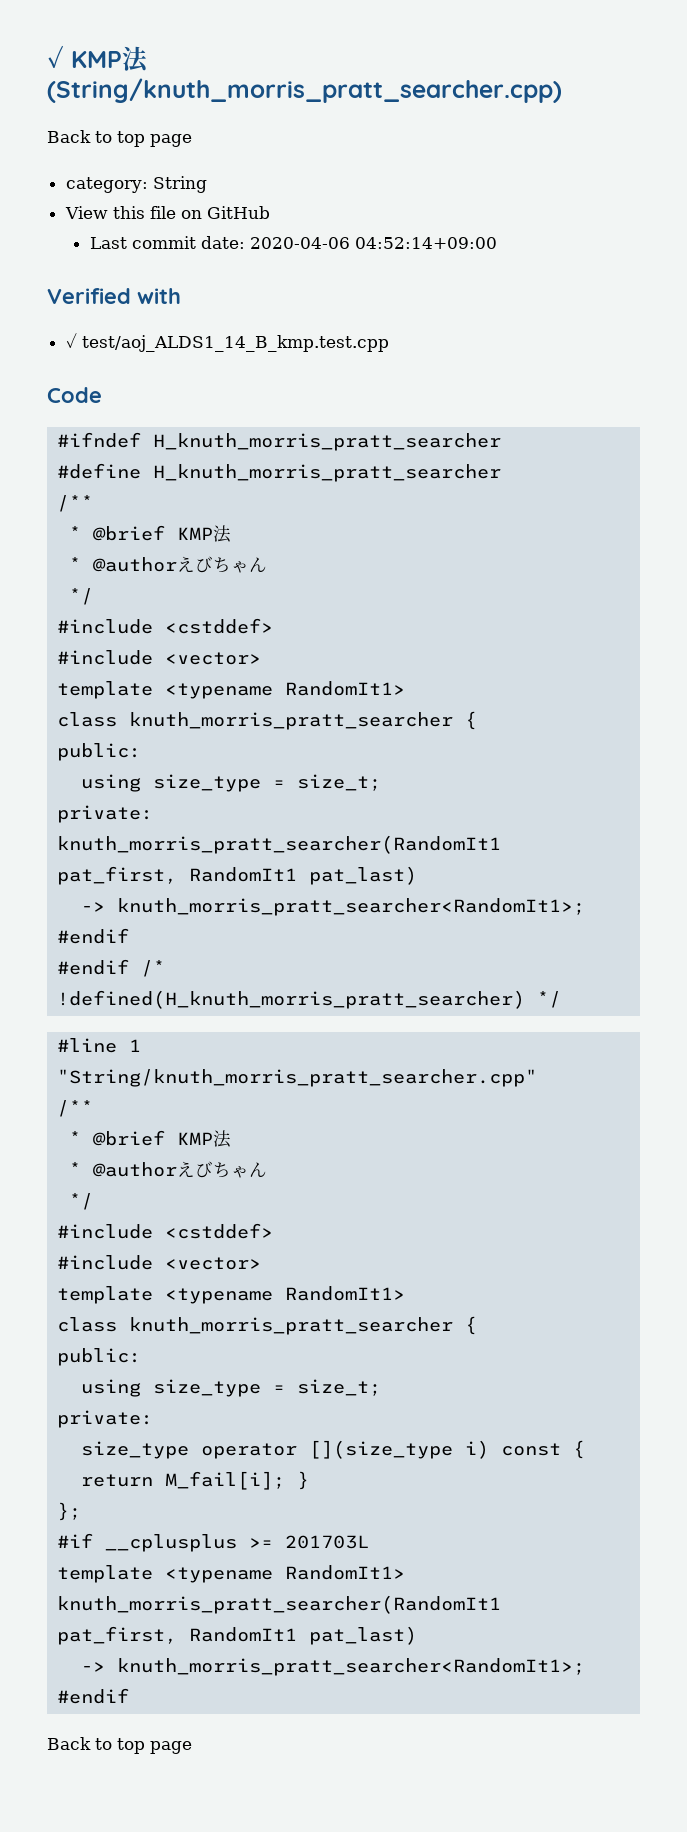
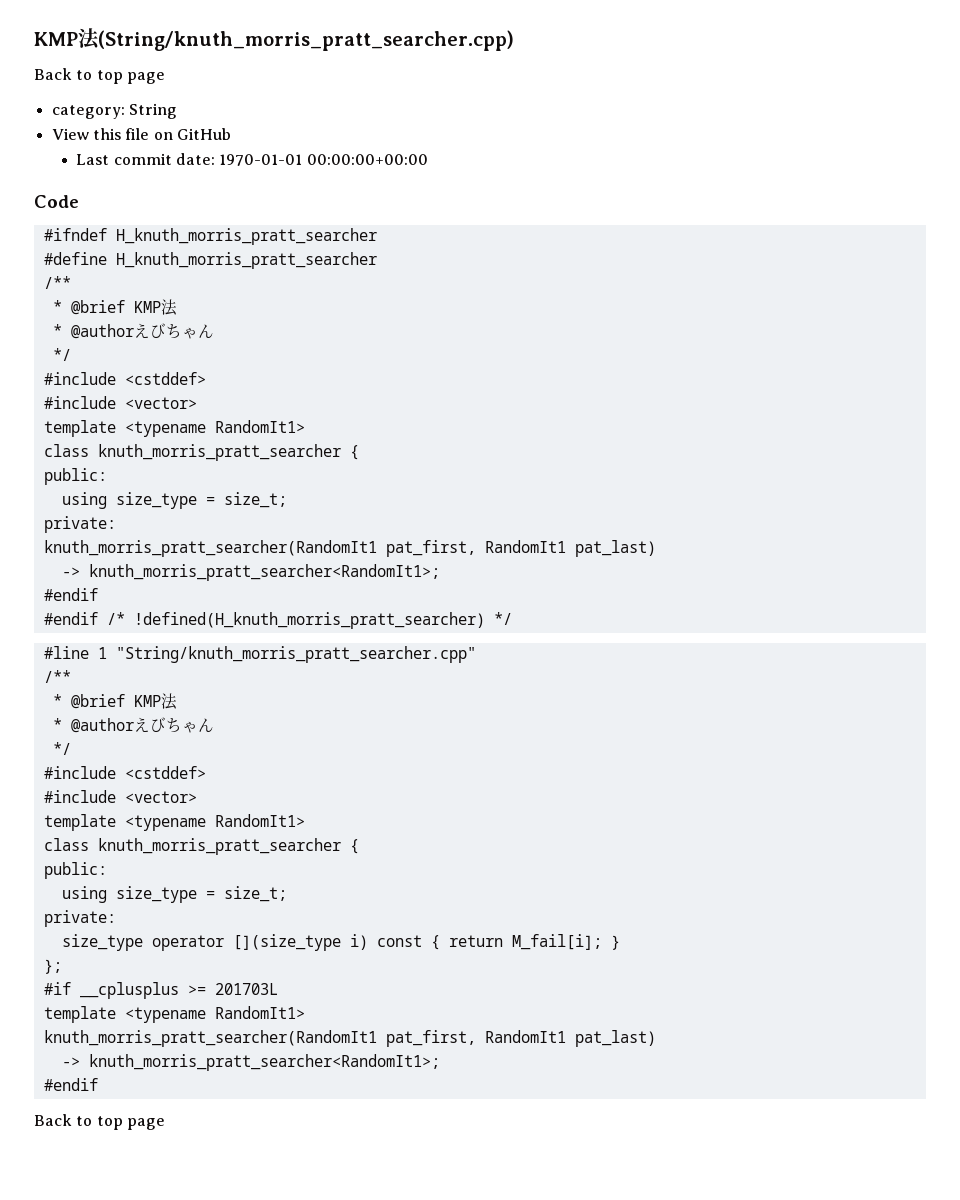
- ✓ KMP法(String/knuth_morris_pratt_searcher.cpp)
+ KMP法(String/knuth_morris_pratt_searcher.cpp)
- Last commit date: 2020-04-06 04:52:14+09:00
- Verified with
- ✓ test/aoj_ALDS1_14_B_kmp.test.cpp
+ Last commit date: 1970-01-01 00:00:00+00:00

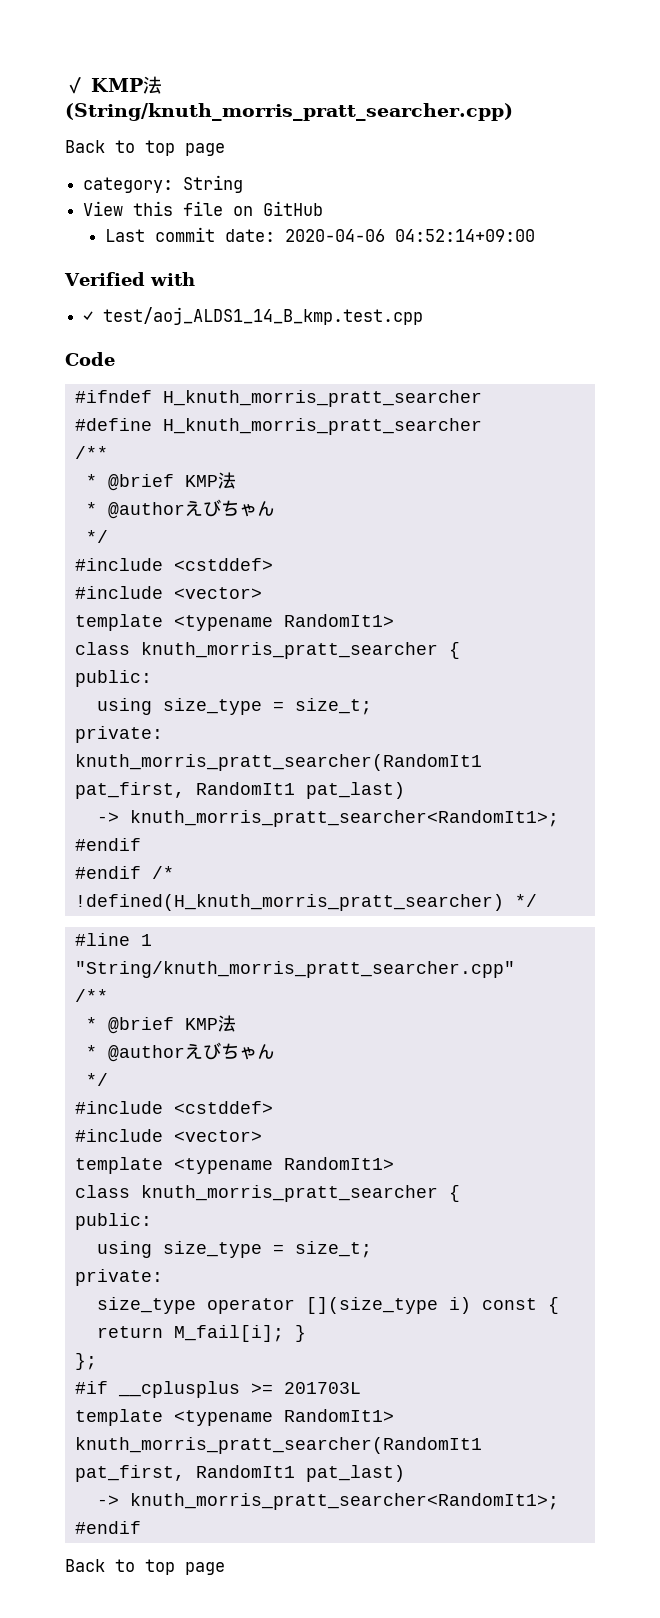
- KMP法(String/knuth_morris_pratt_searcher.cpp)
+ ✓ KMP法(String/knuth_morris_pratt_searcher.cpp)
- Last commit date: 1970-01-01 00:00:00+00:00
+ Last commit date: 2020-04-06 04:52:14+09:00
+ Verified with
+ ✓ test/aoj_ALDS1_14_B_kmp.test.cpp

